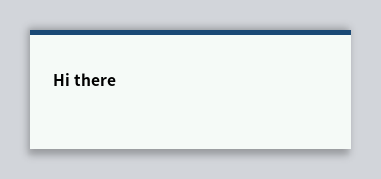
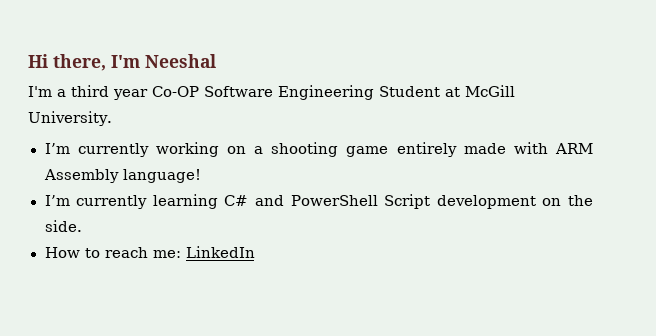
- Hi there
+ Hi there, I'm Neeshal
+ I'm a third year Co-OP Software Engineering Student at McGill University.
+ I’m currently working on a shooting game entirely made with ARM Assembly language!
+ I’m currently learning C# and PowerShell Script development on the side.
+ How to reach me: LinkedIn

